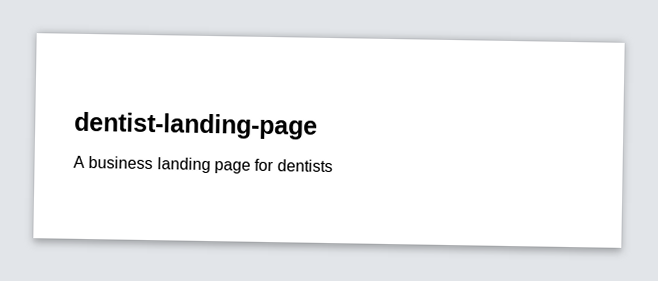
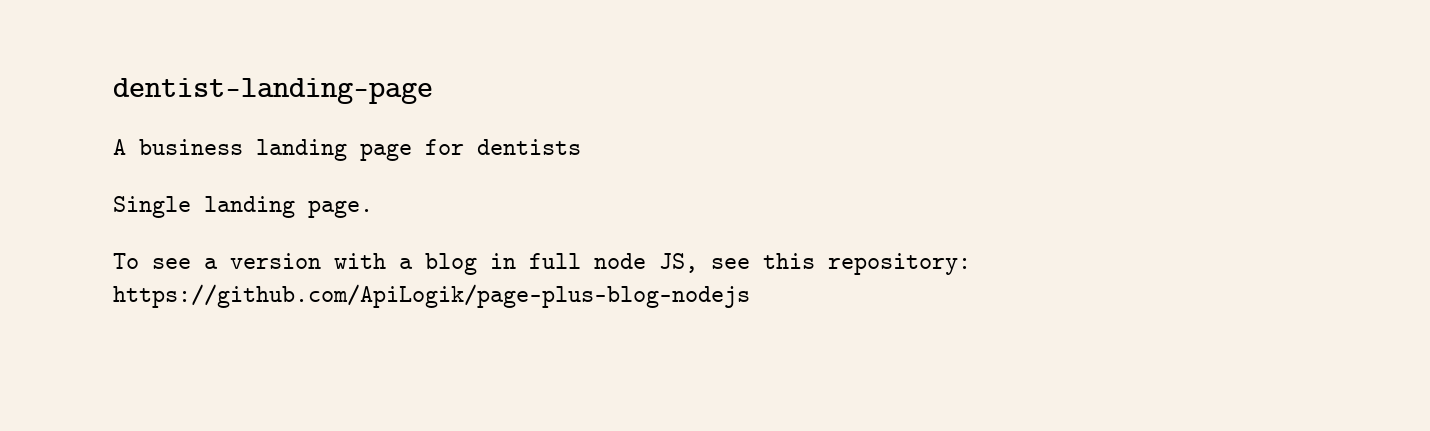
+ Single landing page.
+ To see a version with a blog in full node JS, see this repository: https://github.com/ApiLogik/page-plus-blog-nodejs

